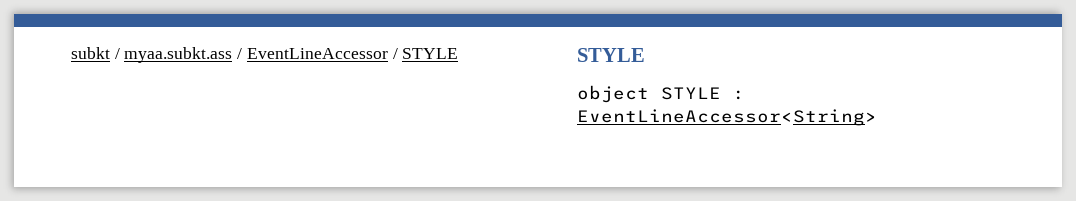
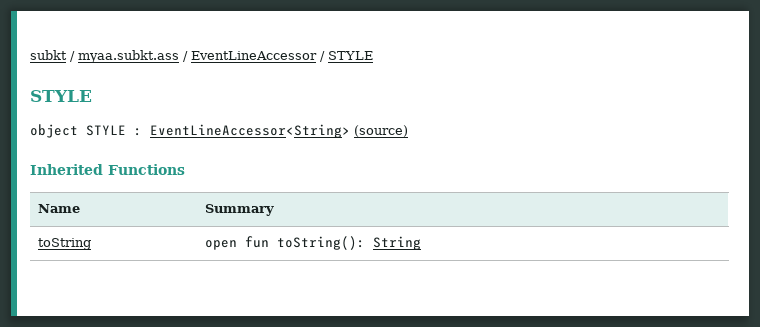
- object STYLE : EventLineAccessor<String>
+ object STYLE : EventLineAccessor<String> (source)
+ Inherited Functions
+ Name | Summary
+ toString | open fun toString(): String

